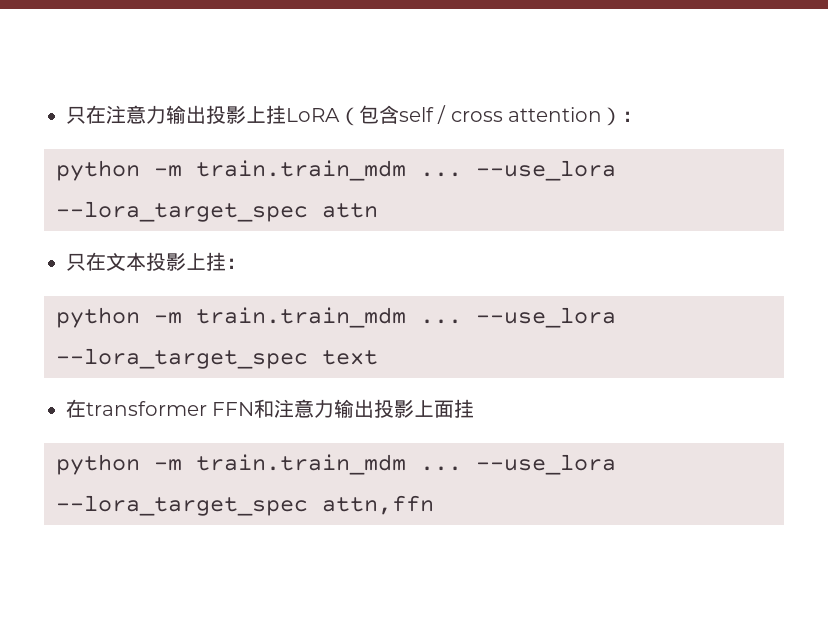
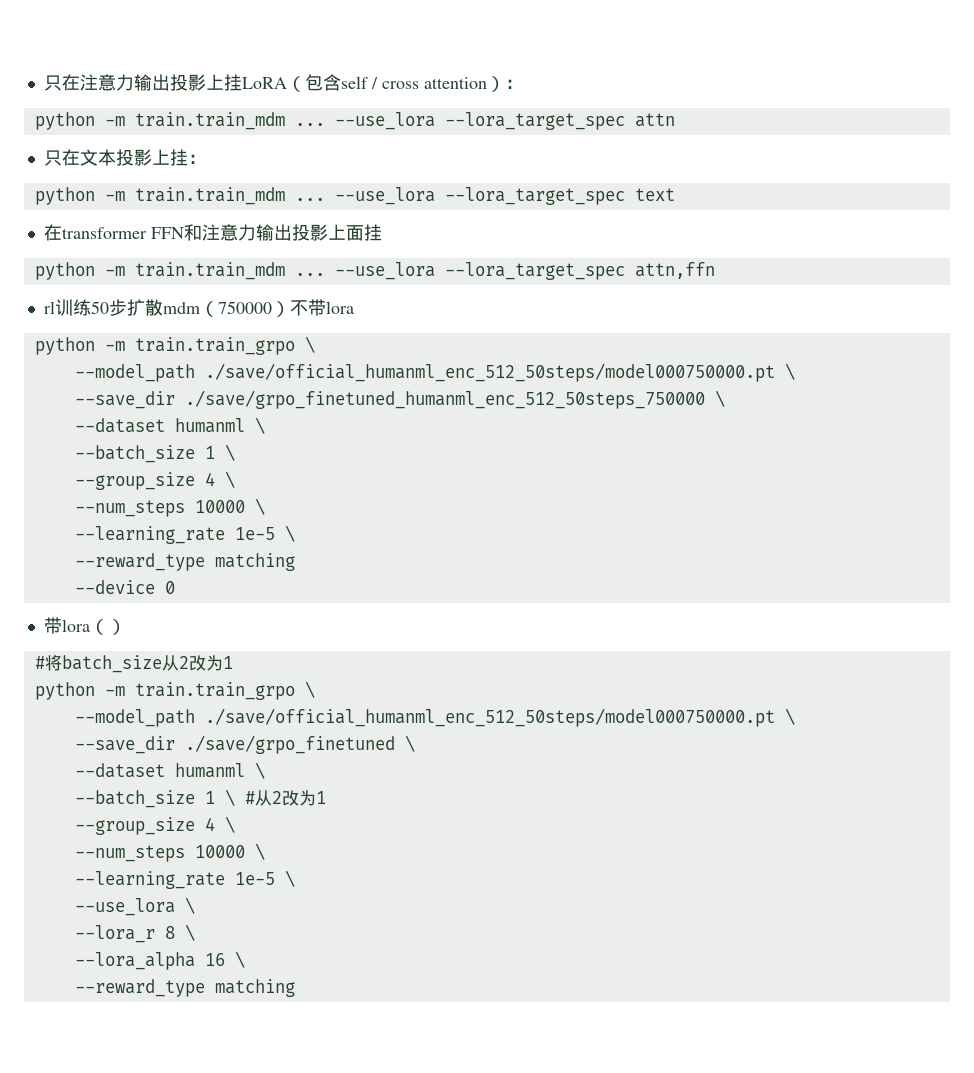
+ rl训练50步扩散mdm（750000）不带lora
+ python -m train.train_grpo \
+ --model_path ./save/official_humanml_enc_512_50steps/model000750000.pt \
+ --save_dir ./save/grpo_finetuned_humanml_enc_512_50steps_750000 \
+ --dataset humanml \
+ --batch_size 1 \
+ --group_size 4 \
+ --num_steps 10000 \
+ --learning_rate 1e-5 \
+ --reward_type matching
+ --device 0
+ 带lora（）
+ #将batch_size从2改为1
+ python -m train.train_grpo \
+ --model_path ./save/official_humanml_enc_512_50steps/model000750000.pt \
+ --save_dir ./save/grpo_finetuned \
+ --dataset humanml \
+ --batch_size 1 \ #从2改为1
+ --group_size 4 \
+ --num_steps 10000 \
+ --learning_rate 1e-5 \
+ --use_lora \
+ --lora_r 8 \
+ --lora_alpha 16 \
+ --reward_type matching

